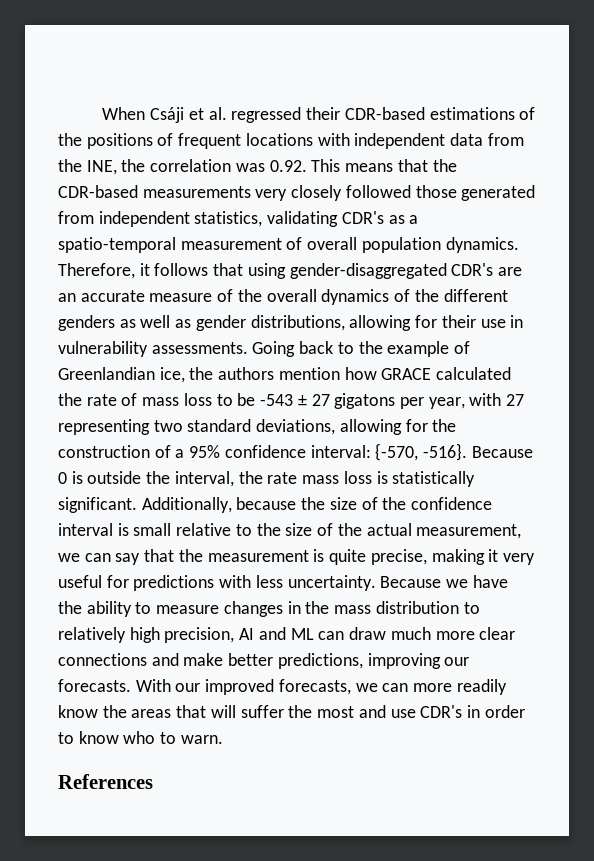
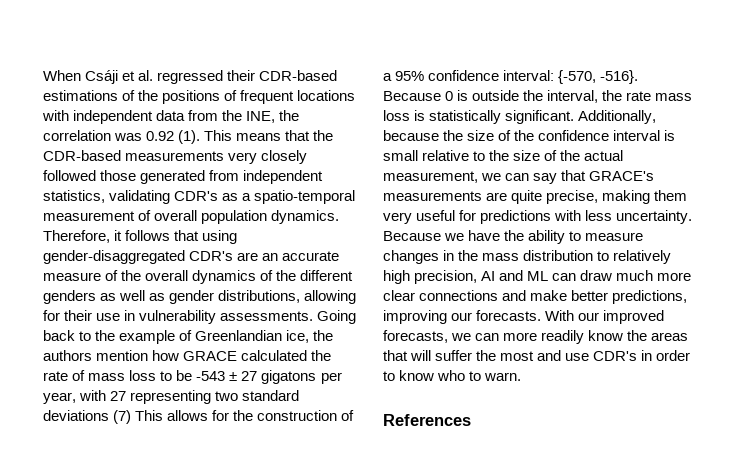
- When Csáji et al. regressed their CDR-based estimations of the positions of frequent locations with independent data from the INE, the correlation was 0.92. This means that the CDR-based measurements very closely followed those generated from independent statistics, validating CDR's as a spatio-temporal measurement of overall population dynamics.
+ When Csáji et al. regressed their CDR-based estimations of the positions of frequent locations with independent data from the INE, the correlation was 0.92 (1). This means that the CDR-based measurements very closely followed those generated from independent statistics, validating CDR's as a spatio-temporal measurement of overall population dynamics.
- Going back to the example of Greenlandian ice, the authors mention how GRACE calculated the rate of mass loss to be -543 ± 27 gigatons per year, with 27 representing two standard deviations, allowing for the construction of a 95% confidence interval: {-570, -516}.
+ Going back to the example of Greenlandian ice, the authors mention how GRACE calculated the rate of mass loss to be -543 ± 27 gigatons per year, with 27 representing two standard deviations (7) This allows for the construction of a 95% confidence interval: {-570, -516}.
- Additionally, because the size of the confidence interval is small relative to the size of the actual measurement, we can say that the measurement is quite precise, making it very useful for predictions with less uncertainty.
+ Additionally, because the size of the confidence interval is small relative to the size of the actual measurement, we can say that GRACE's measurements are quite precise, making them very useful for predictions with less uncertainty.

